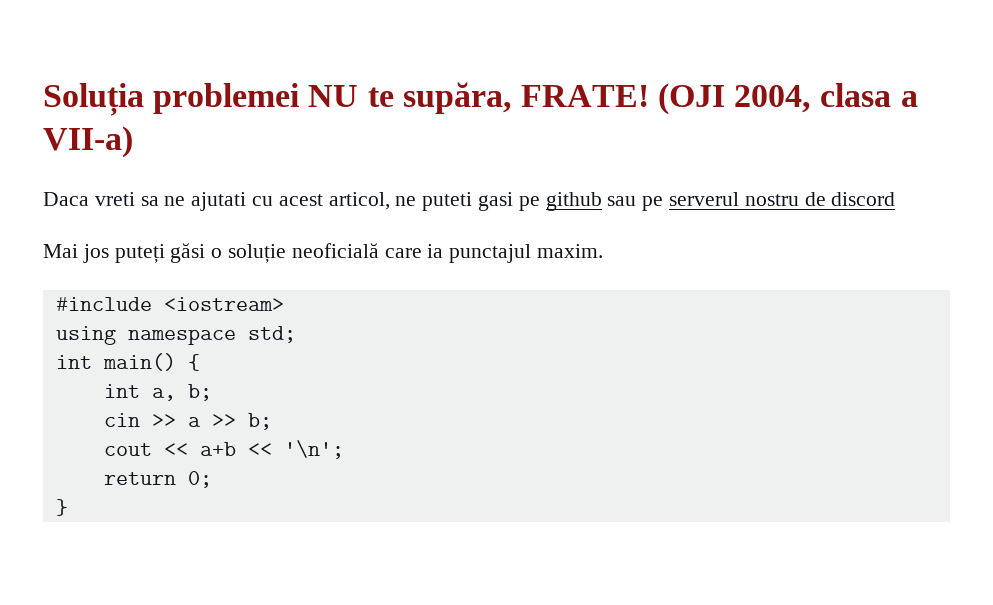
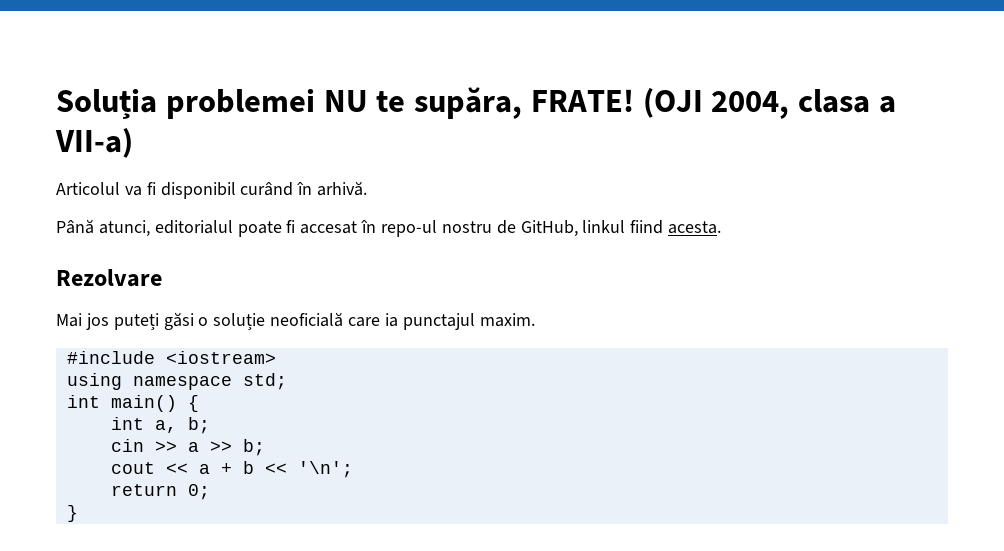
- Daca vreti sa ne ajutati cu acest articol, ne puteti gasi pe github sau pe serverul nostru de discord
+ Articolul va fi disponibil curând în arhivă.
+ Până atunci, editorialul poate fi accesat în repo-ul nostru de GitHub, linkul fiind acesta.
+ Rezolvare
- cout << a+b << '\n';
+ cout << a + b << '\n';

